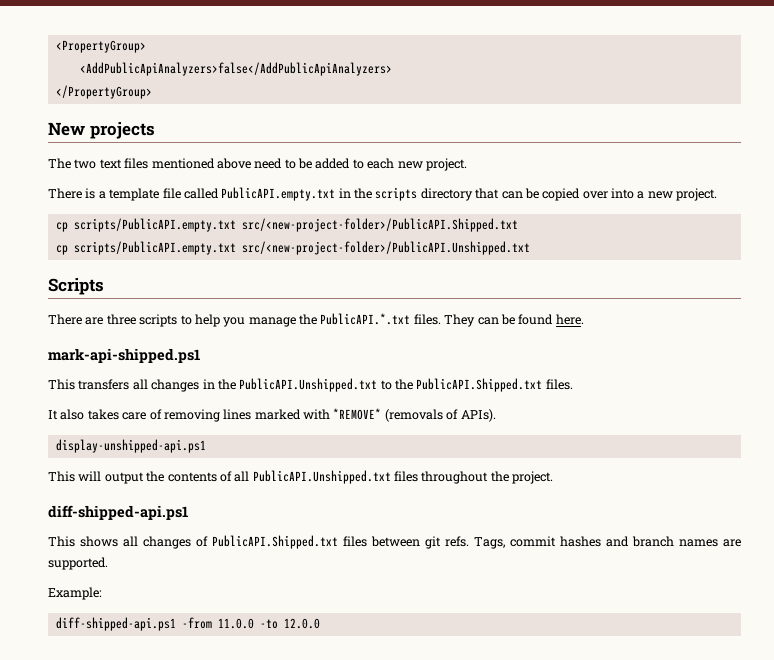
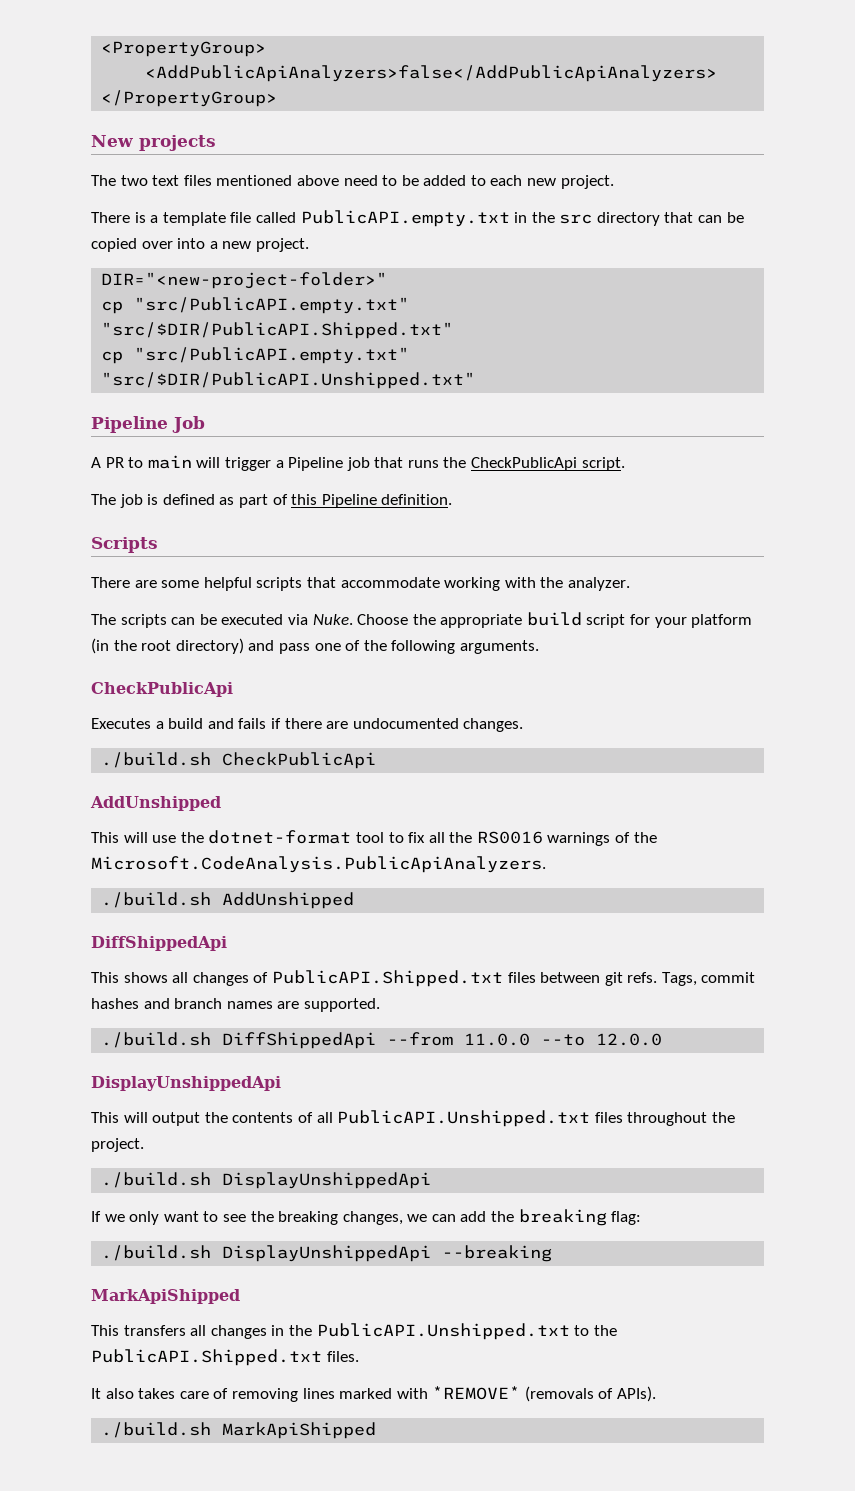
- There is a template file called PublicAPI.empty.txt in the scripts directory that can be copied over into a new project.
+ There is a template file called PublicAPI.empty.txt in the src directory that can be copied over into a new project.
- cp scripts/PublicAPI.empty.txt src/<new-project-folder>/PublicAPI.Shipped.txt
- cp scripts/PublicAPI.empty.txt src/<new-project-folder>/PublicAPI.Unshipped.txt
+ DIR="<new-project-folder>"
+ cp "src/PublicAPI.empty.txt" "src/$DIR/PublicAPI.Shipped.txt"
+ cp "src/PublicAPI.empty.txt" "src/$DIR/PublicAPI.Unshipped.txt"
+ Pipeline Job
+ A PR to main will trigger a Pipeline job that runs the CheckPublicApi script.
+ The job is defined as part of this Pipeline definition.
  Scripts
- There are three scripts to help you manage the PublicAPI.*.txt files. They can be found here.
- mark-api-shipped.ps1
+ There are some helpful scripts that accommodate working with the analyzer.
+ The scripts can be executed via Nuke. Choose the appropriate build script for your platform (in the root directory) and pass one of the following arguments.
+ CheckPublicApi
+ Executes a build and fails if there are undocumented changes.
+ ./build.sh CheckPublicApi
+ AddUnshipped
+ This will use the dotnet-format tool to fix all the RS0016 warnings of the Microsoft.CodeAnalysis.PublicApiAnalyzers.
+ ./build.sh AddUnshipped
+ DiffShippedApi
+ This shows all changes of PublicAPI.Shipped.txt files between git refs. Tags, commit hashes and branch names are supported.
+ ./build.sh DiffShippedApi --from 11.0.0 --to 12.0.0
+ DisplayUnshippedApi
+ This will output the contents of all PublicAPI.Unshipped.txt files throughout the project.
+ ./build.sh DisplayUnshippedApi
+ If we only want to see the breaking changes, we can add the breaking flag:
+ ./build.sh DisplayUnshippedApi --breaking
+ MarkApiShipped
- display-unshipped-api.ps1
- This will output the contents of all PublicAPI.Unshipped.txt files throughout the project.
- diff-shipped-api.ps1
- This shows all changes of PublicAPI.Shipped.txt files between git refs. Tags, commit hashes and branch names are supported.
- Example:
- diff-shipped-api.ps1 -from 11.0.0 -to 12.0.0
+ ./build.sh MarkApiShipped

